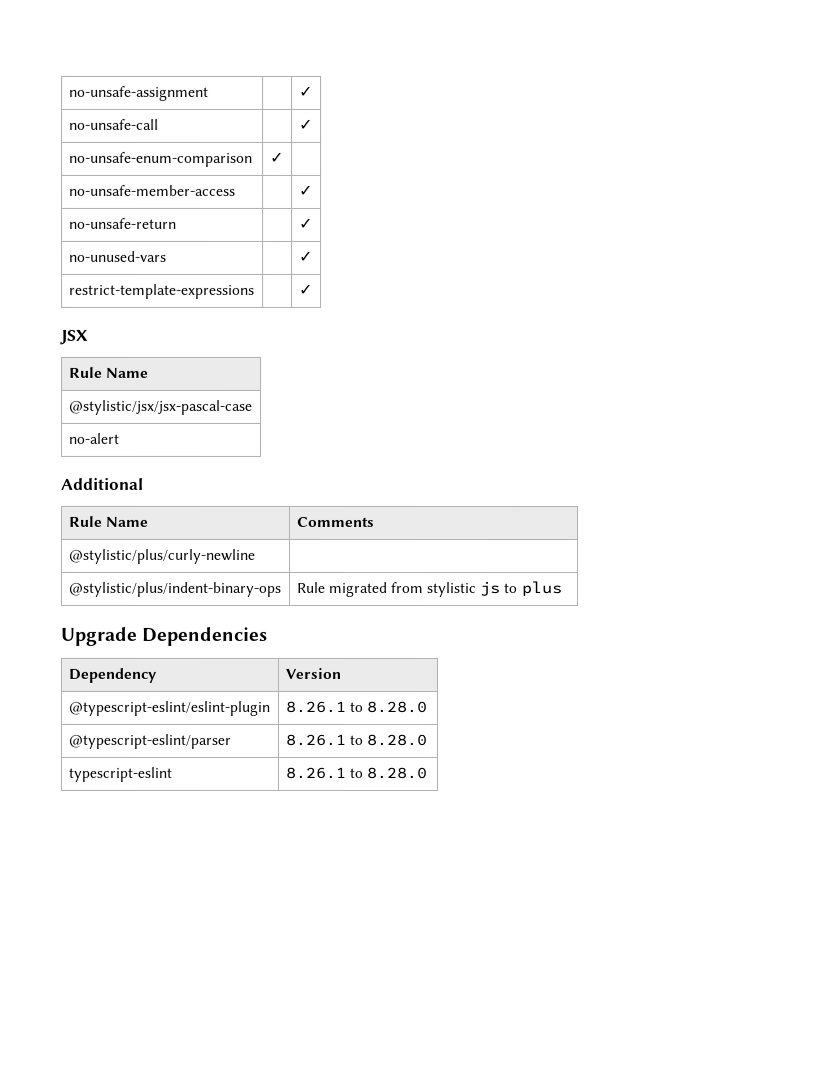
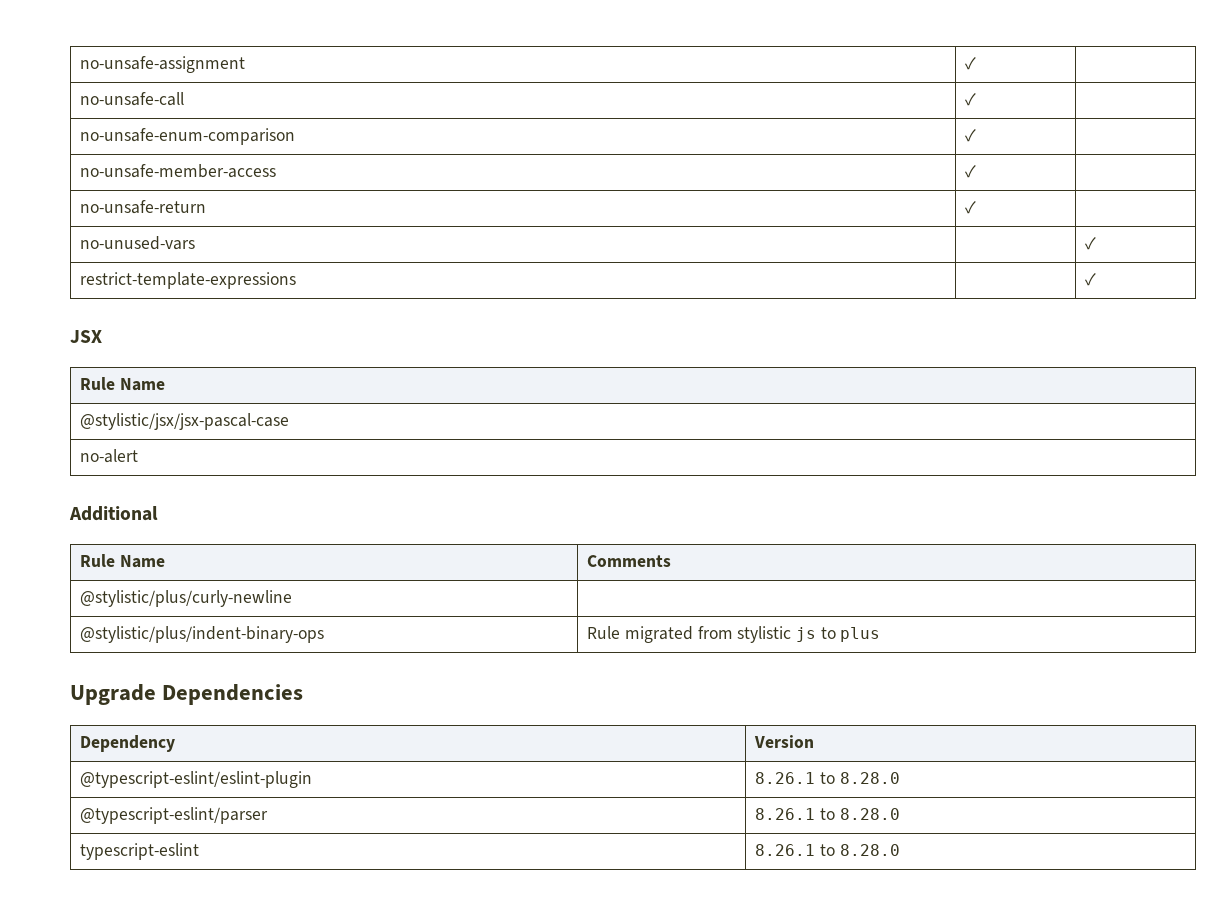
- no-unsafe-assignment | | ✓
+ no-unsafe-assignment | ✓ |
- no-unsafe-call | | ✓
+ no-unsafe-call | ✓ |
- no-unsafe-member-access | | ✓
+ no-unsafe-member-access | ✓ |
- no-unsafe-return | | ✓
+ no-unsafe-return | ✓ |

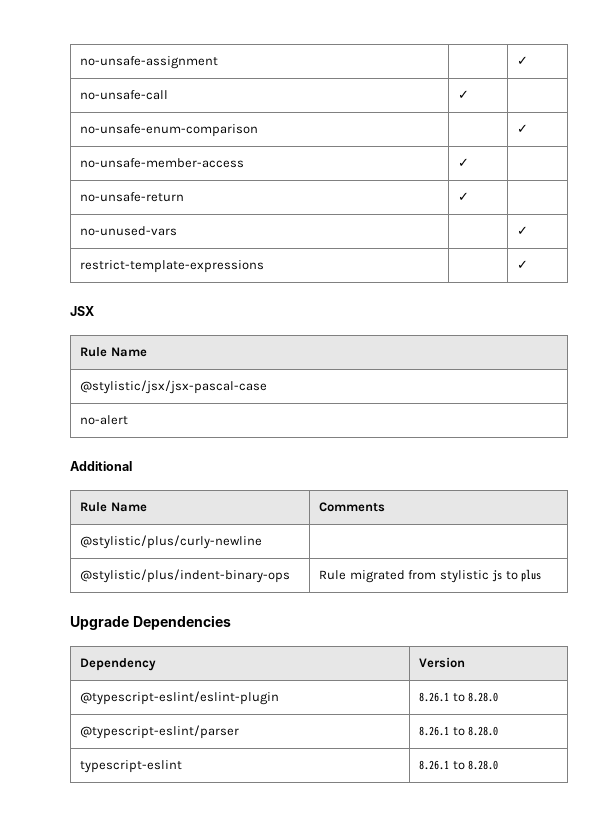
- no-unsafe-assignment | ✓ |
+ no-unsafe-assignment | | ✓
- no-unsafe-enum-comparison | ✓ |
+ no-unsafe-enum-comparison | | ✓

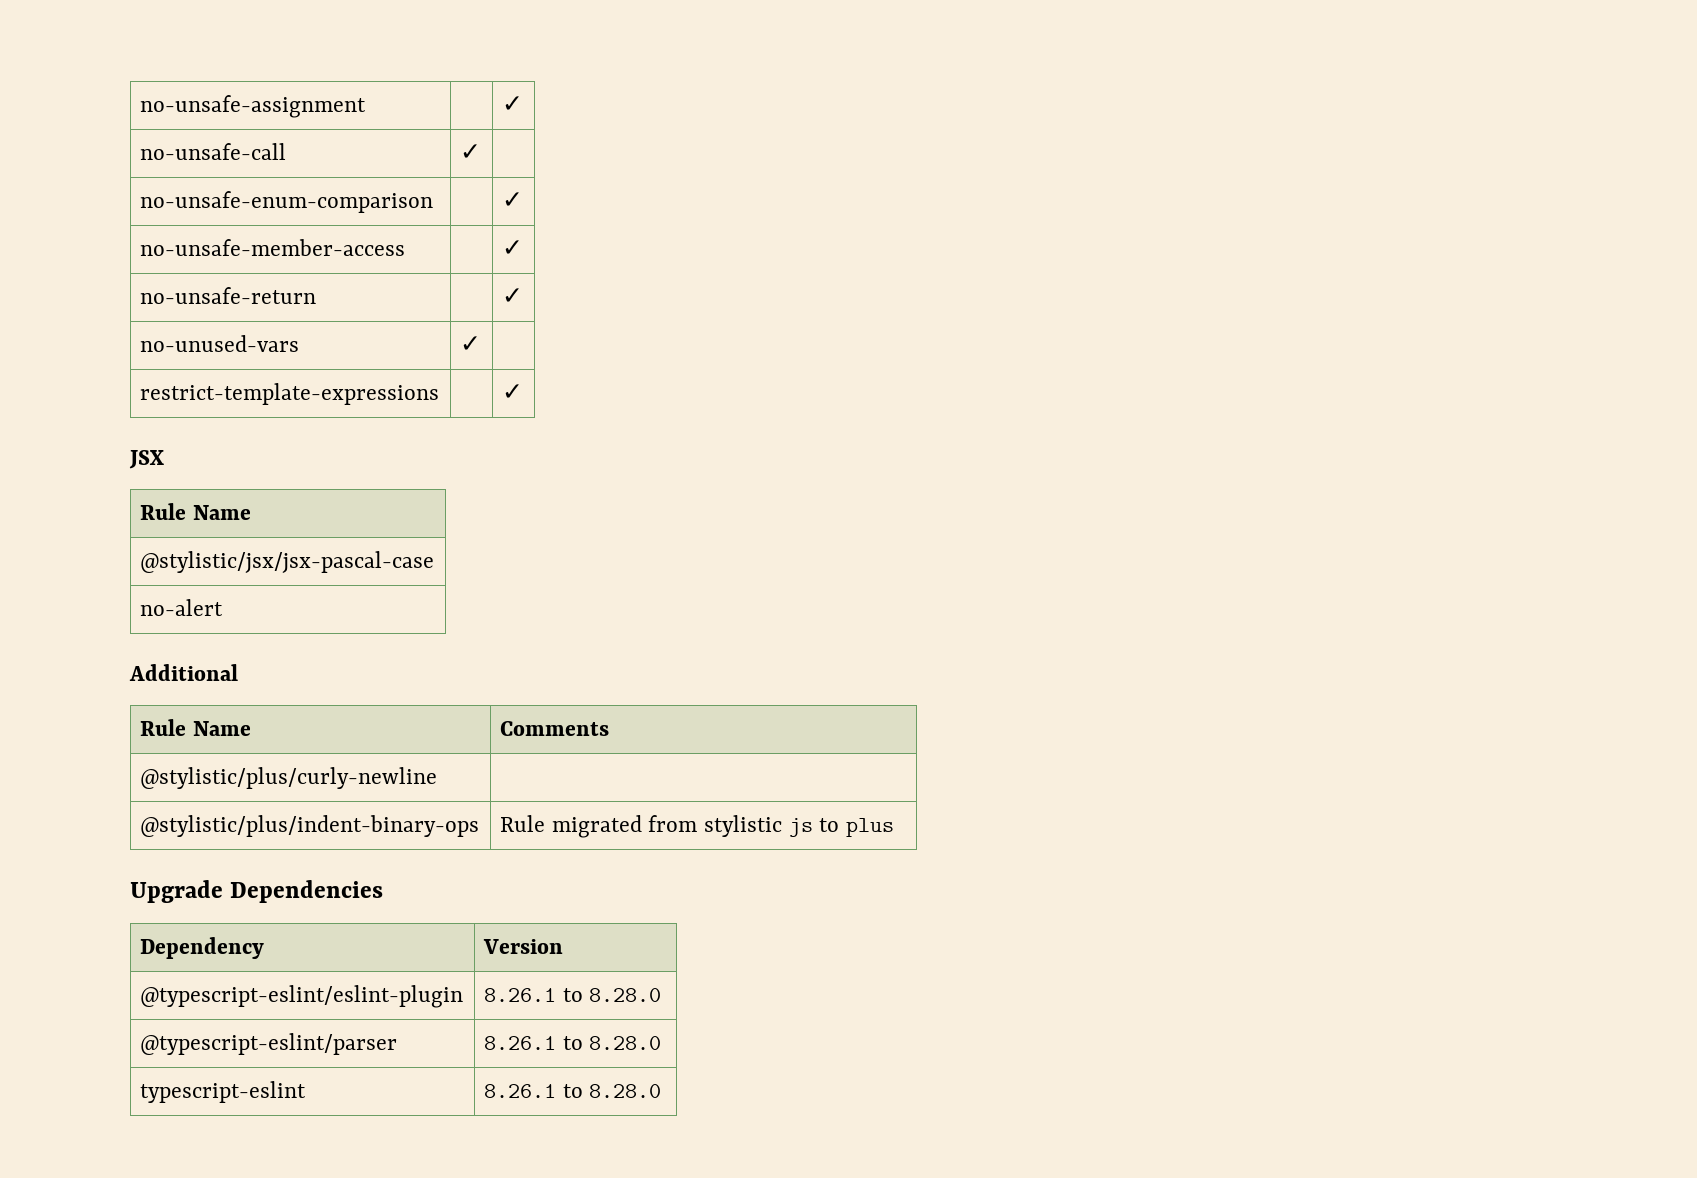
- no-unsafe-member-access | ✓ |
+ no-unsafe-member-access | | ✓
- no-unsafe-return | ✓ |
+ no-unsafe-return | | ✓
- no-unused-vars | | ✓
+ no-unused-vars | ✓ |

